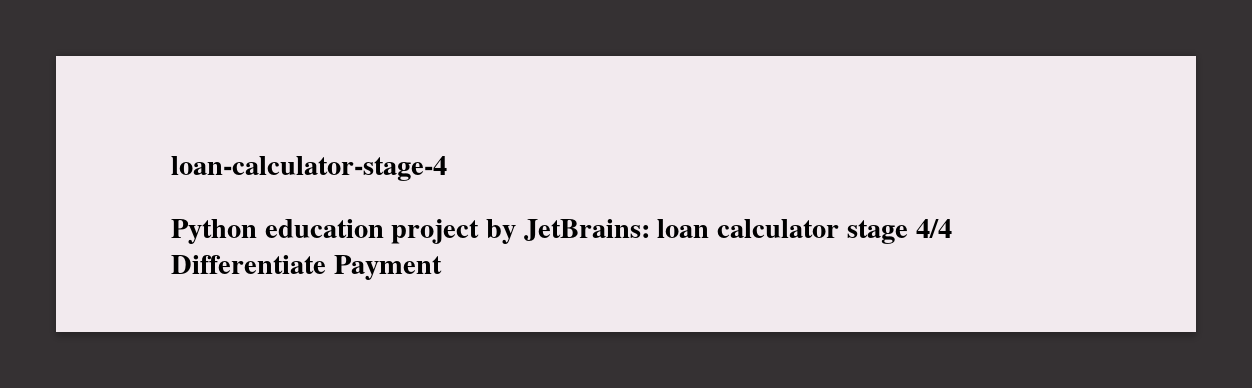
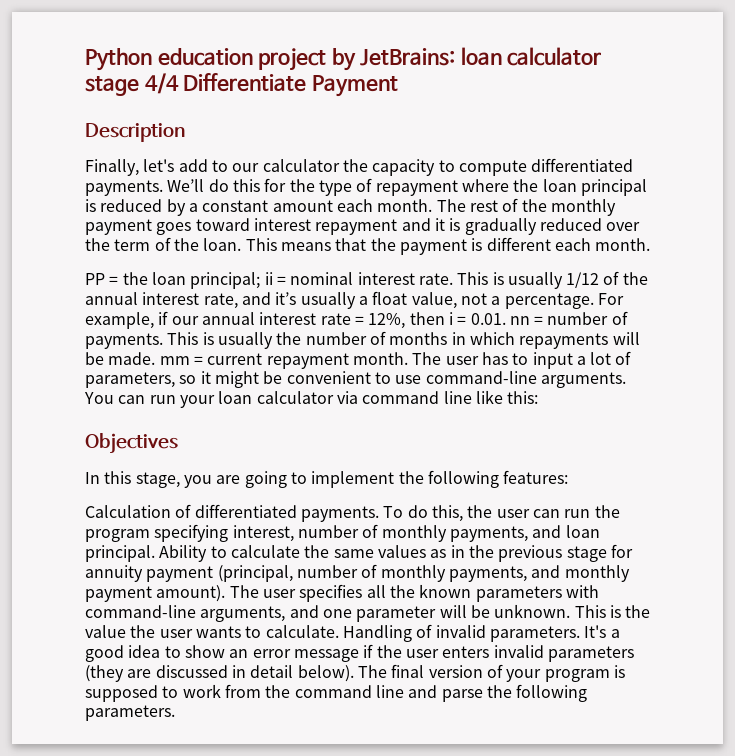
- loan-calculator-stage-4
+ Description
+ Finally, let's add to our calculator the capacity to compute differentiated payments. We’ll do this for the type of repayment where the loan principal is reduced by a constant amount each month. The rest of the monthly payment goes toward interest repayment and it is gradually reduced over the term of the loan. This means that the payment is different each month.
+ PP = the loan principal; ii = nominal interest rate. This is usually 1/12 of the annual interest rate, and it’s usually a float value, not a percentage. For example, if our annual interest rate = 12%, then i = 0.01. nn = number of payments. This is usually the number of months in which repayments will be made. mm = current repayment month. The user has to input a lot of parameters, so it might be convenient to use command-line arguments. You can run your loan calculator via command line like this:
+ Objectives
+ In this stage, you are going to implement the following features:
+ Calculation of differentiated payments. To do this, the user can run the program specifying interest, number of monthly payments, and loan principal. Ability to calculate the same values as in the previous stage for annuity payment (principal, number of monthly payments, and monthly payment amount). The user specifies all the known parameters with command-line arguments, and one parameter will be unknown. This is the value the user wants to calculate. Handling of invalid parameters. It's a good idea to show an error message if the user enters invalid parameters (they are discussed in detail below). The final version of your program is supposed to work from the command line and parse the following parameters.

